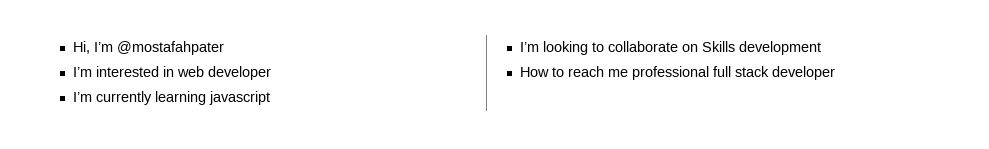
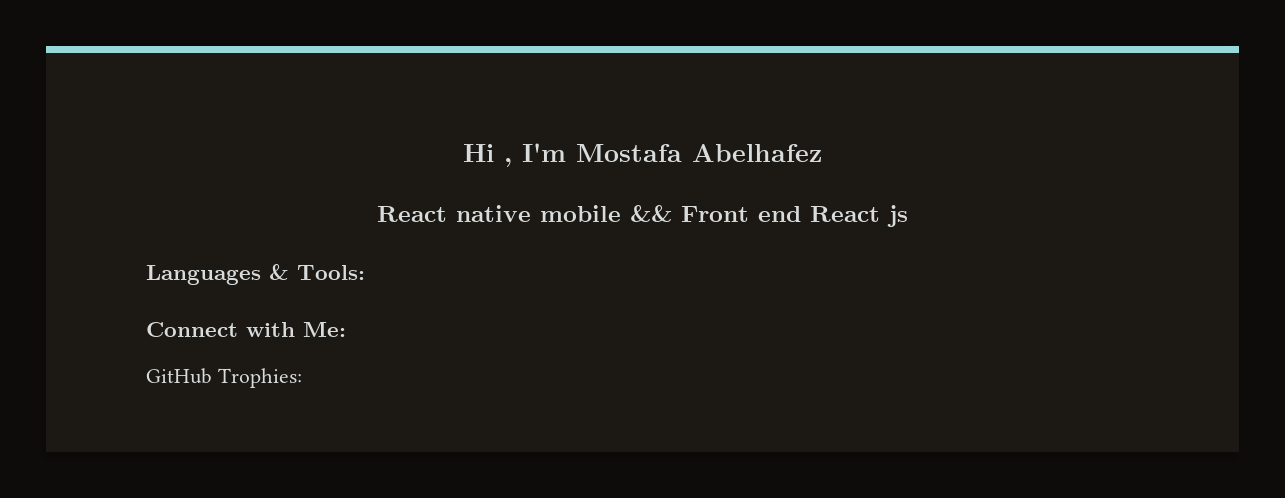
- Hi, I’m @mostafahpater
- I’m interested in web developer
- I’m currently learning javascript
- I’m looking to collaborate on Skills development
- How to reach me professional full stack developer
+ Hi , I'm Mostafa Abelhafez
+ React native mobile && Front end React js
+ Languages & Tools:
+ Connect with Me:
+ GitHub Trophies:

